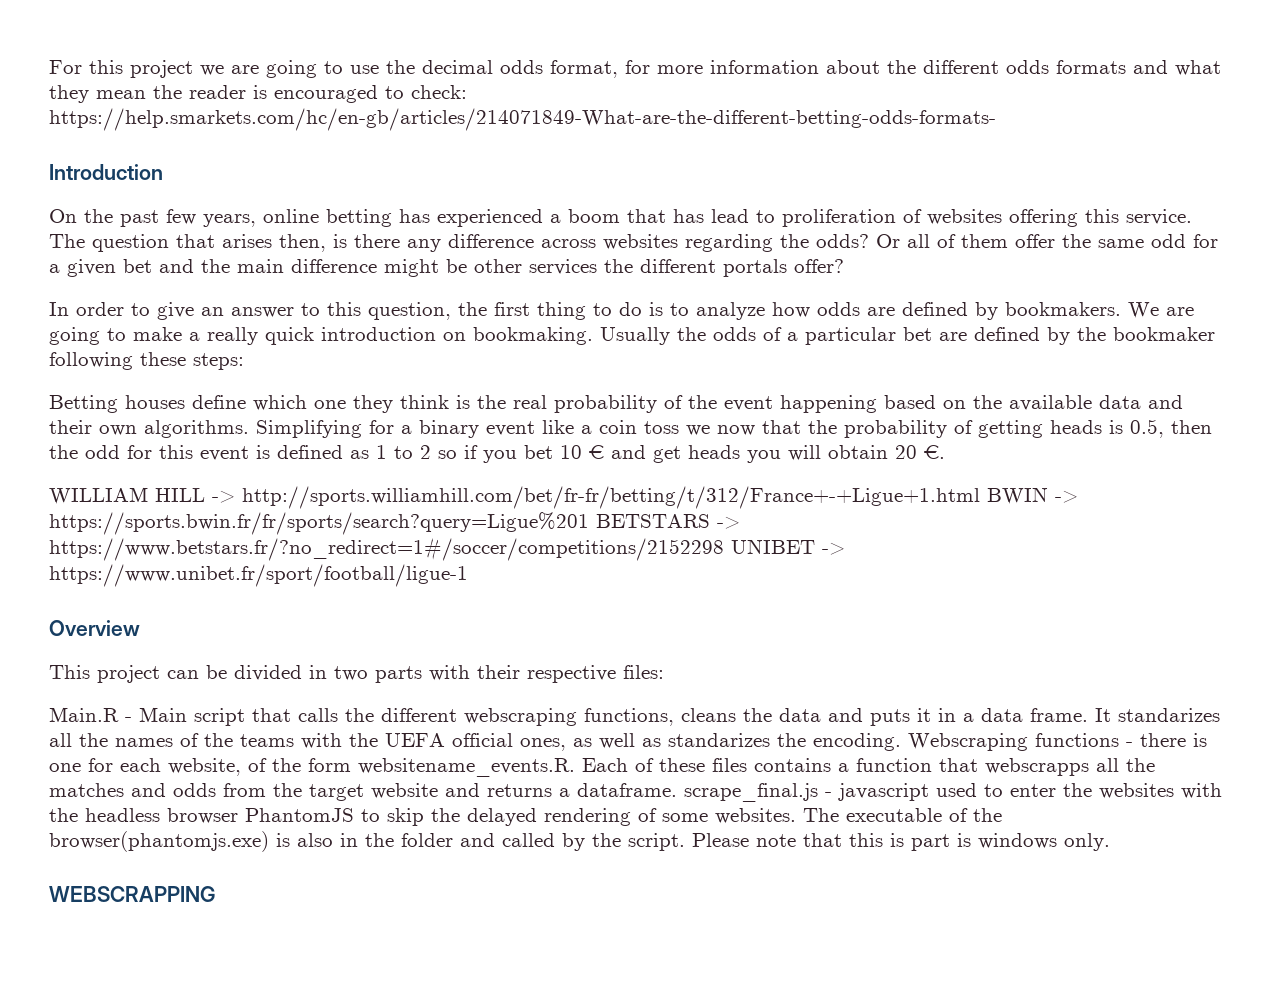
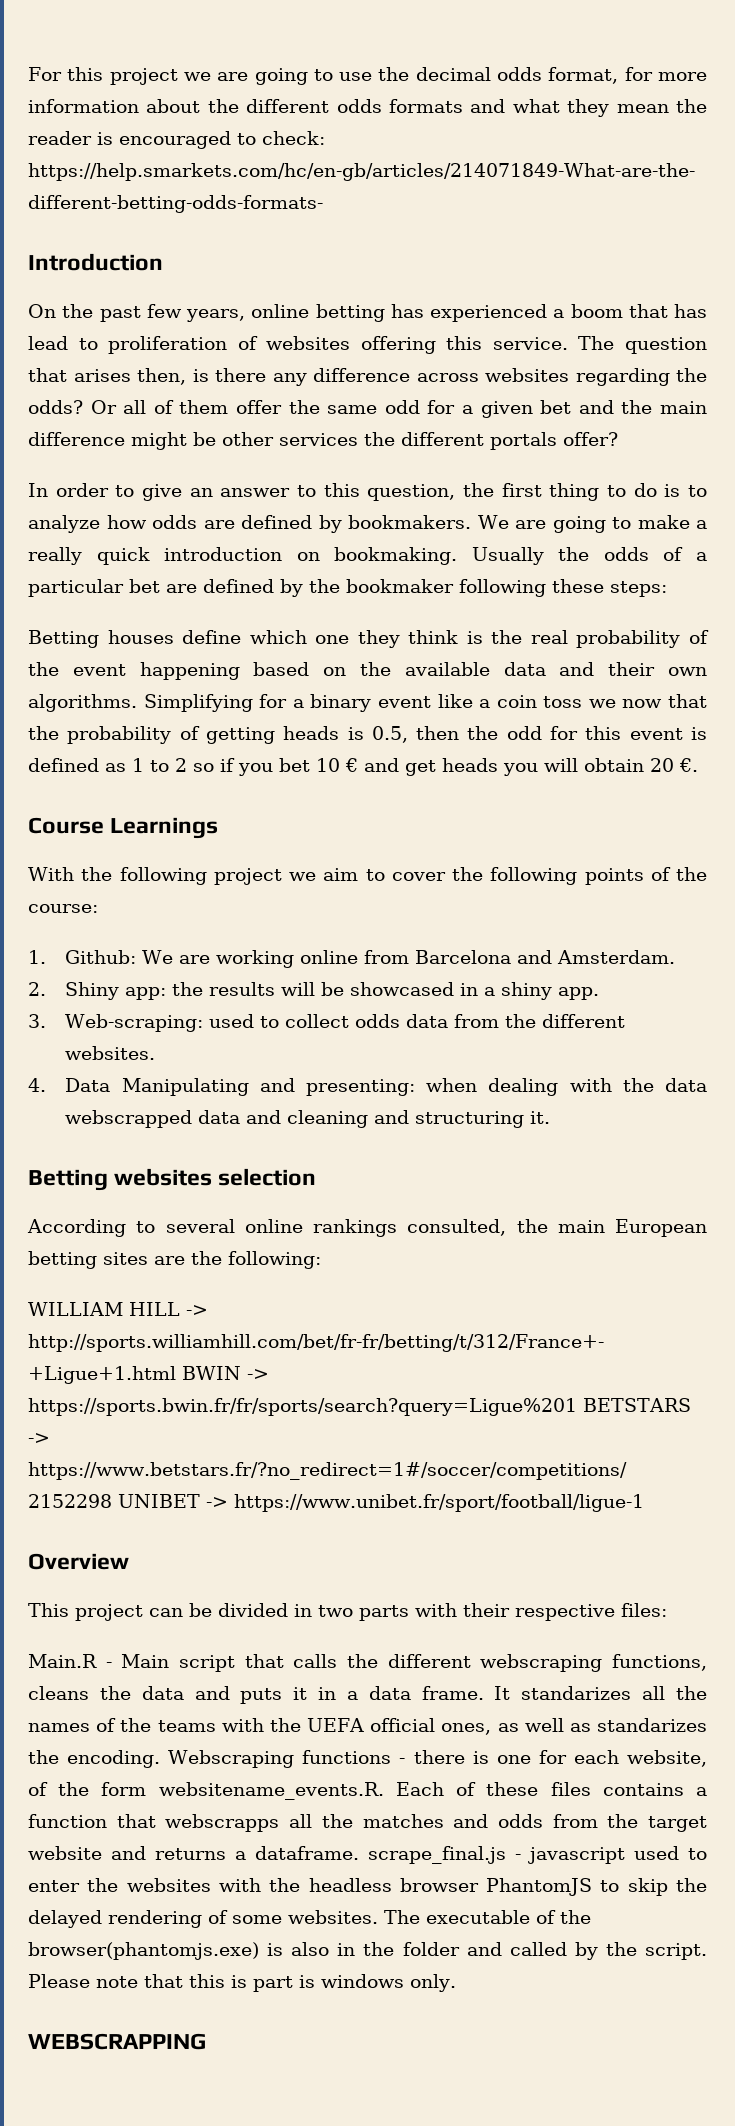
+ Course Learnings
+ With the following project we aim to cover the following points of the course:
+ 1. Github: We are working online from Barcelona and Amsterdam.
+ 2. Shiny app: the results will be showcased in a shiny app.
+ 3. Web-scraping: used to collect odds data from the different websites.
+ 4. Data Manipulating and presenting: when dealing with the data webscrapped data and cleaning and structuring it.
+ Betting websites selection
+ According to several online rankings consulted, the main European betting sites are the following:

